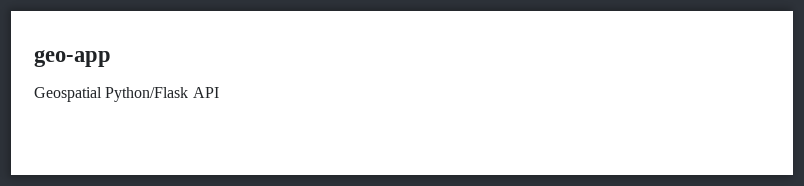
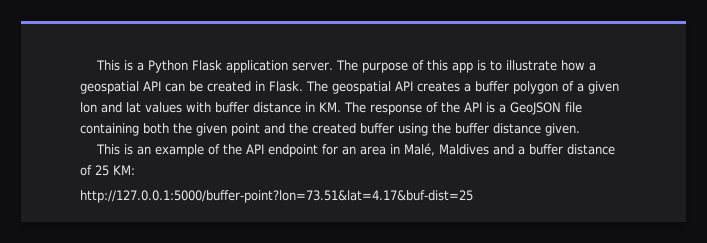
- geo-app
- Geospatial Python/Flask API
+ This is a Python Flask application server. The purpose of this app is to illustrate how a geospatial API can be created in Flask. The geospatial API creates a buffer polygon of a given lon and lat values with buffer distance in KM. The response of the API is a GeoJSON file containing both the given point and the created buffer using the buffer distance given.
+ This is an example of the API endpoint for an area in Malé, Maldives and a buffer distance of 25 KM:
+ http://127.0.0.1:5000/buffer-point?lon=73.51&lat=4.17&buf-dist=25

